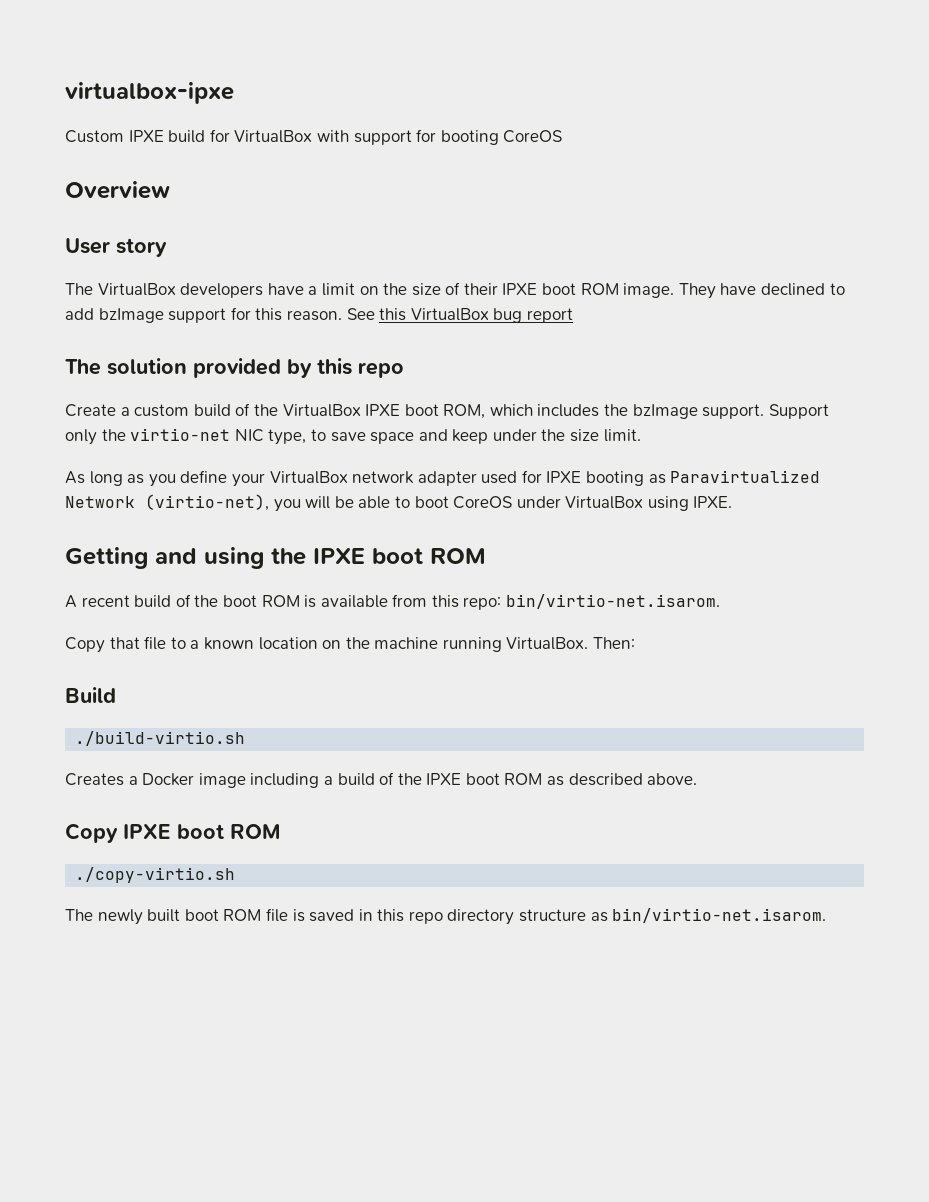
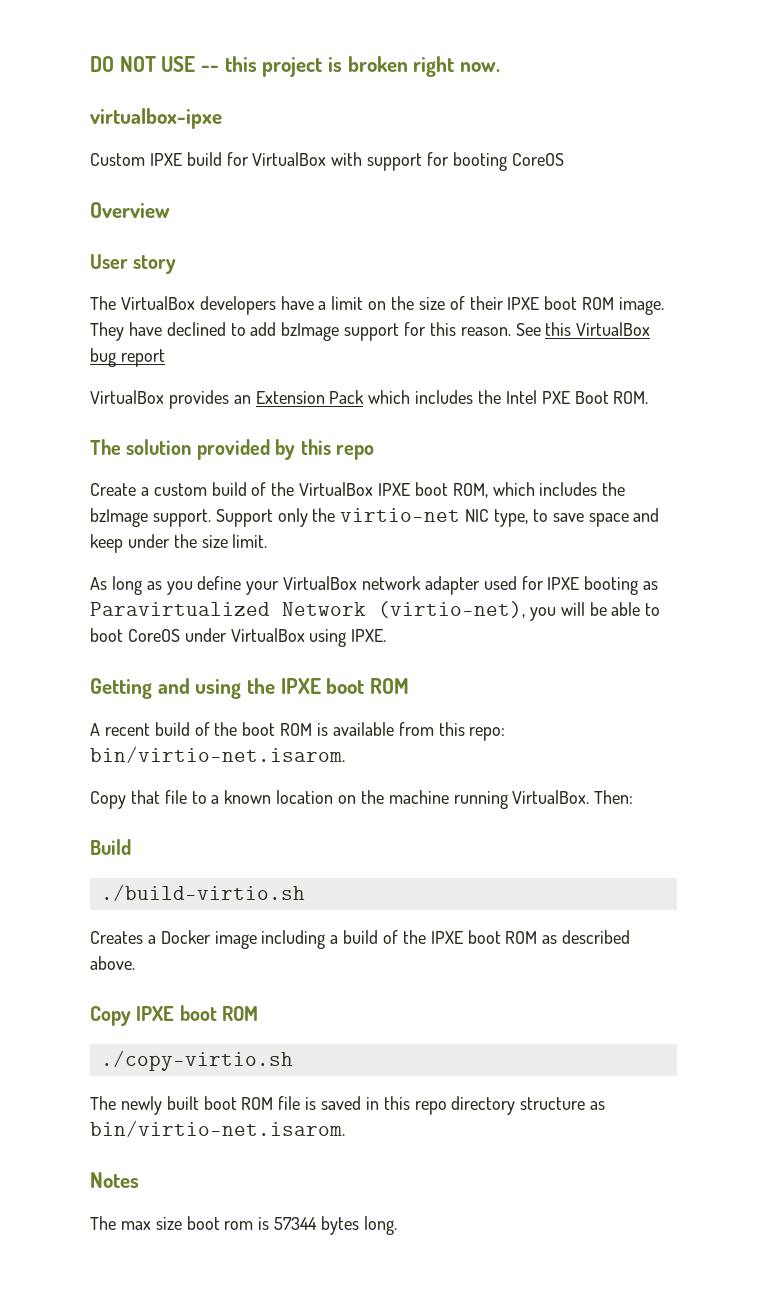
+ DO NOT USE -- this project is broken right now.
+ VirtualBox provides an Extension Pack which includes the Intel PXE Boot ROM.
+ Notes
+ The max size boot rom is 57344 bytes long.

